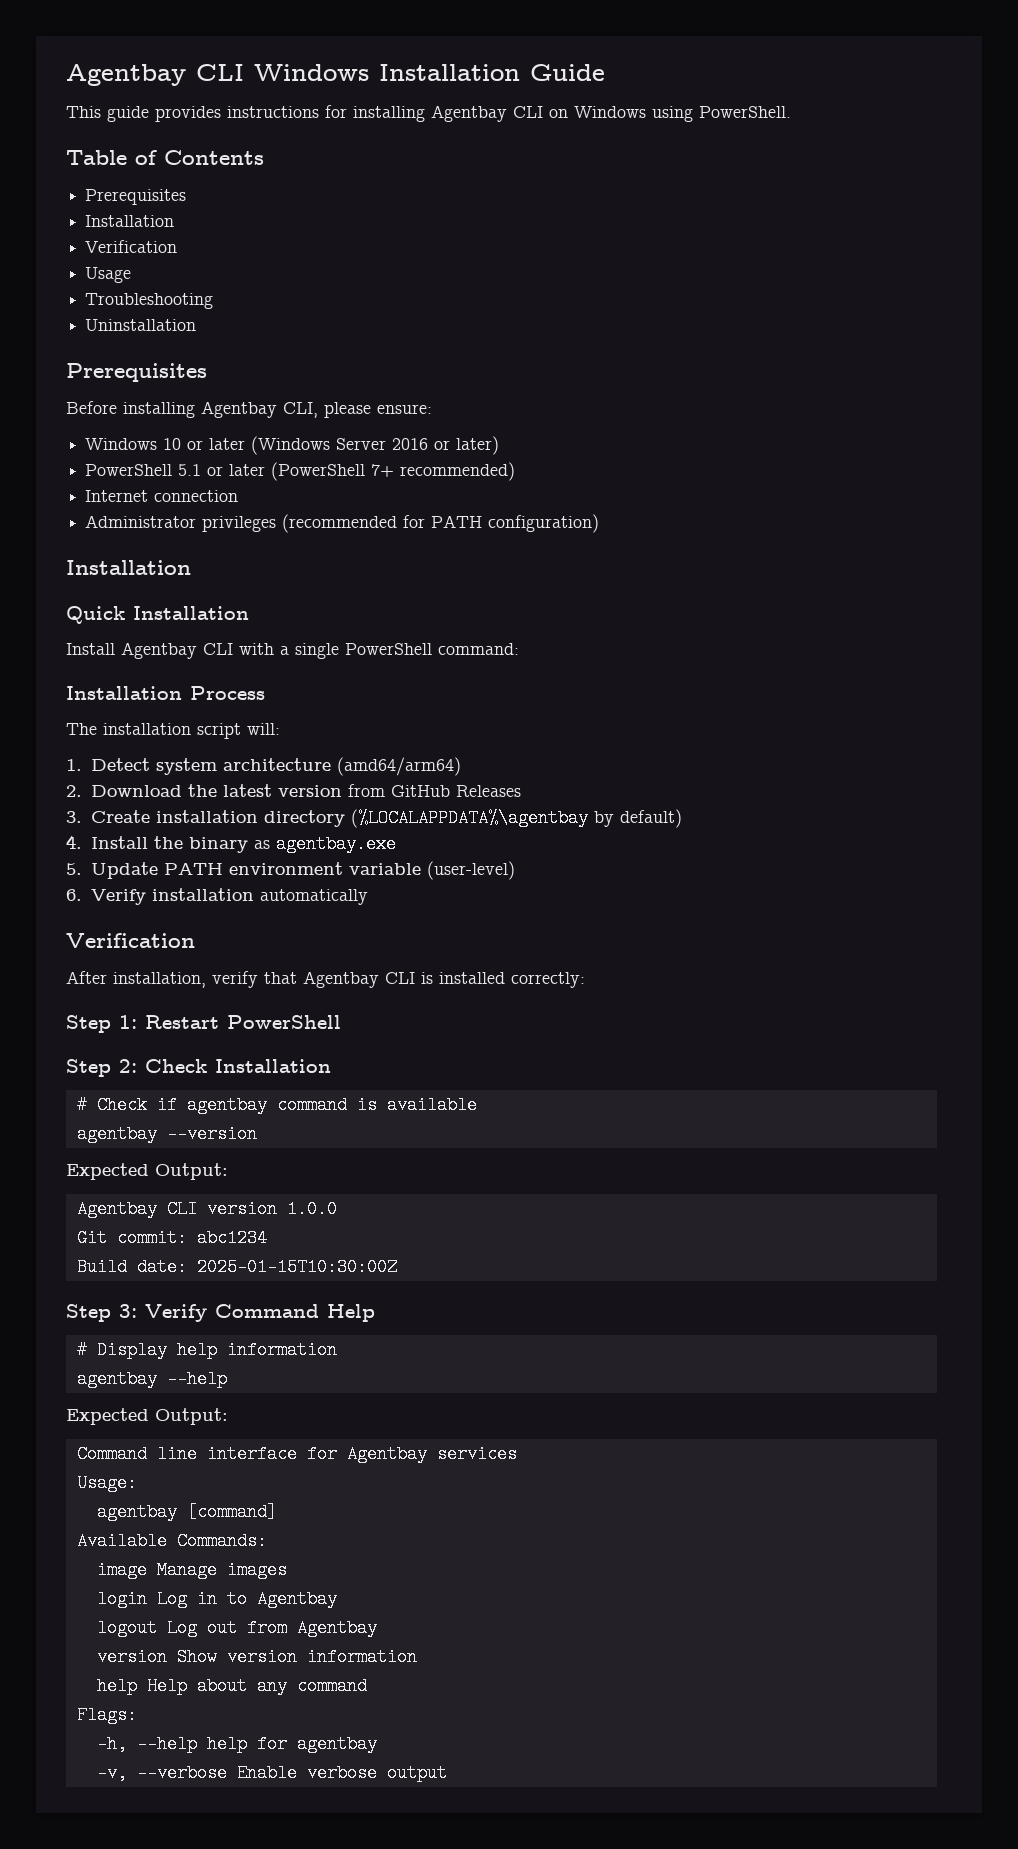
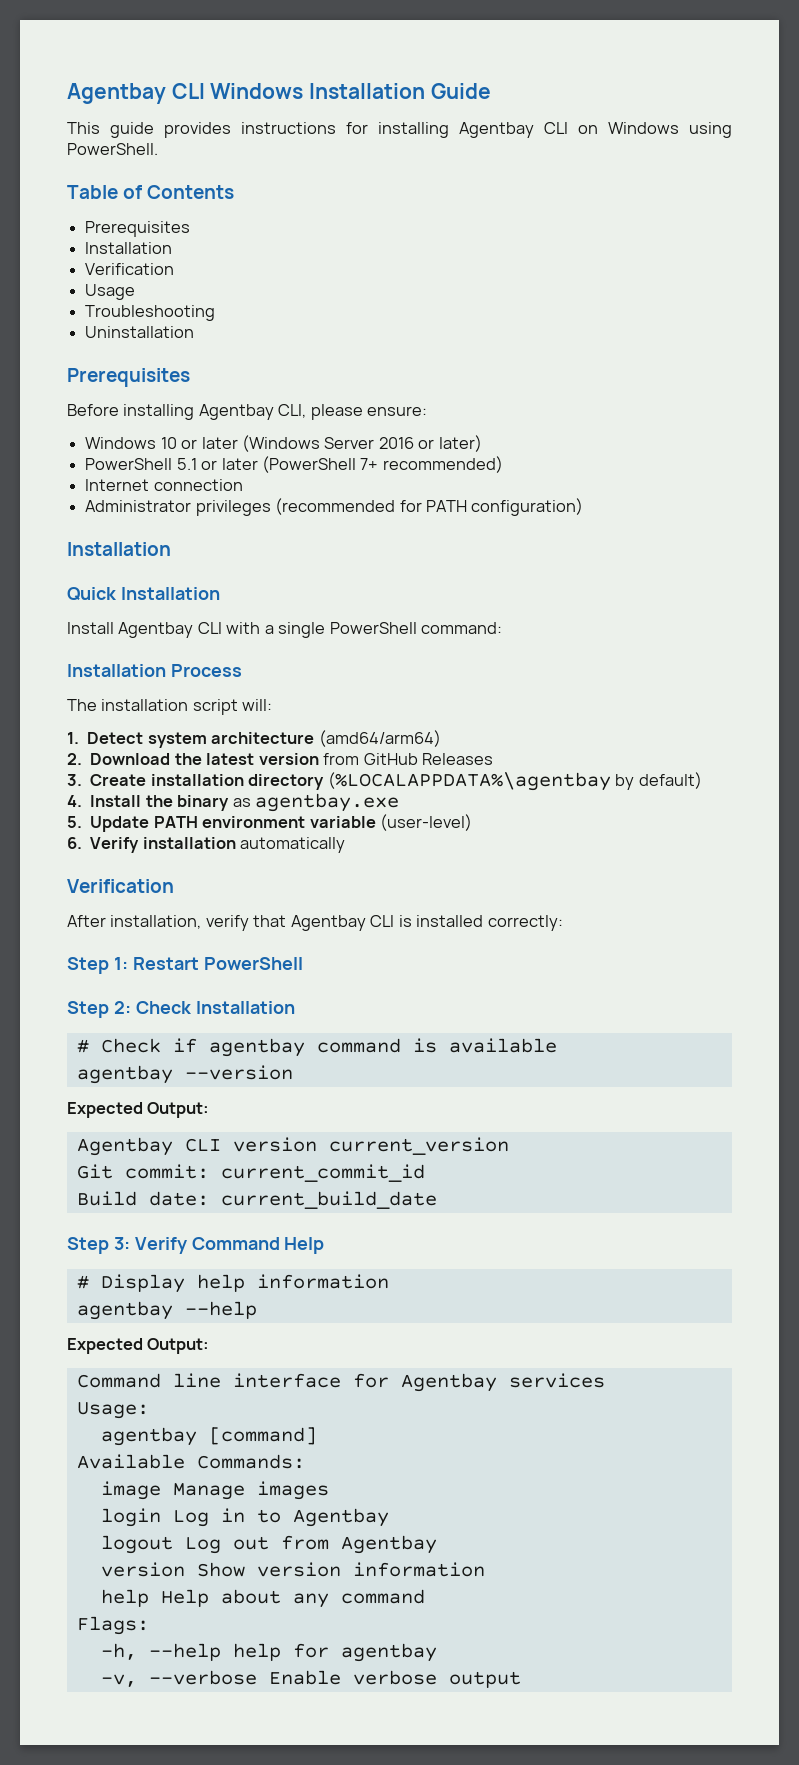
- Agentbay CLI version 1.0.0
+ Agentbay CLI version current_version
- Git commit: abc1234
+ Git commit: current_commit_id
- Build date: 2025-01-15T10:30:00Z
+ Build date: current_build_date

